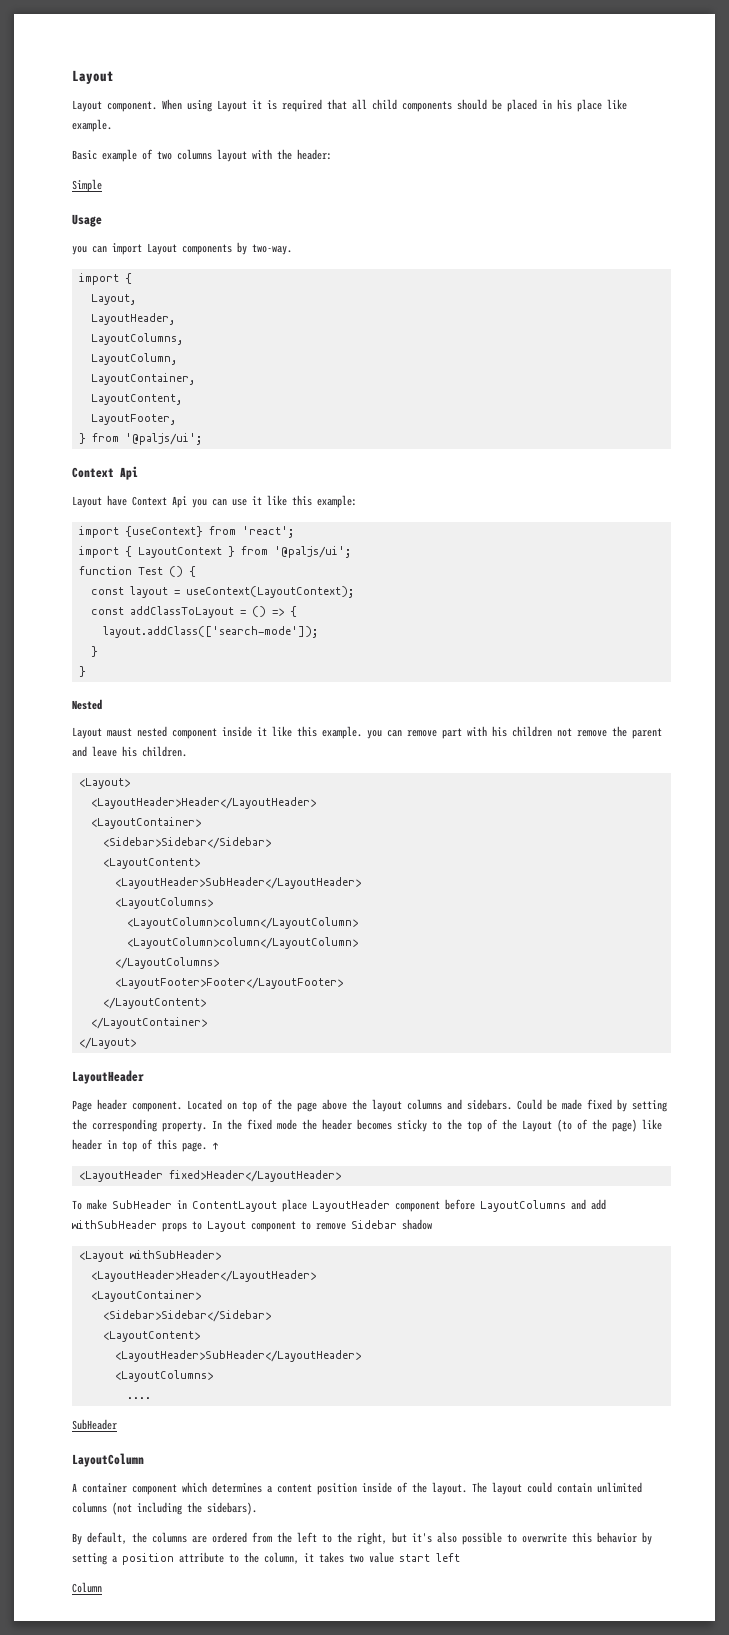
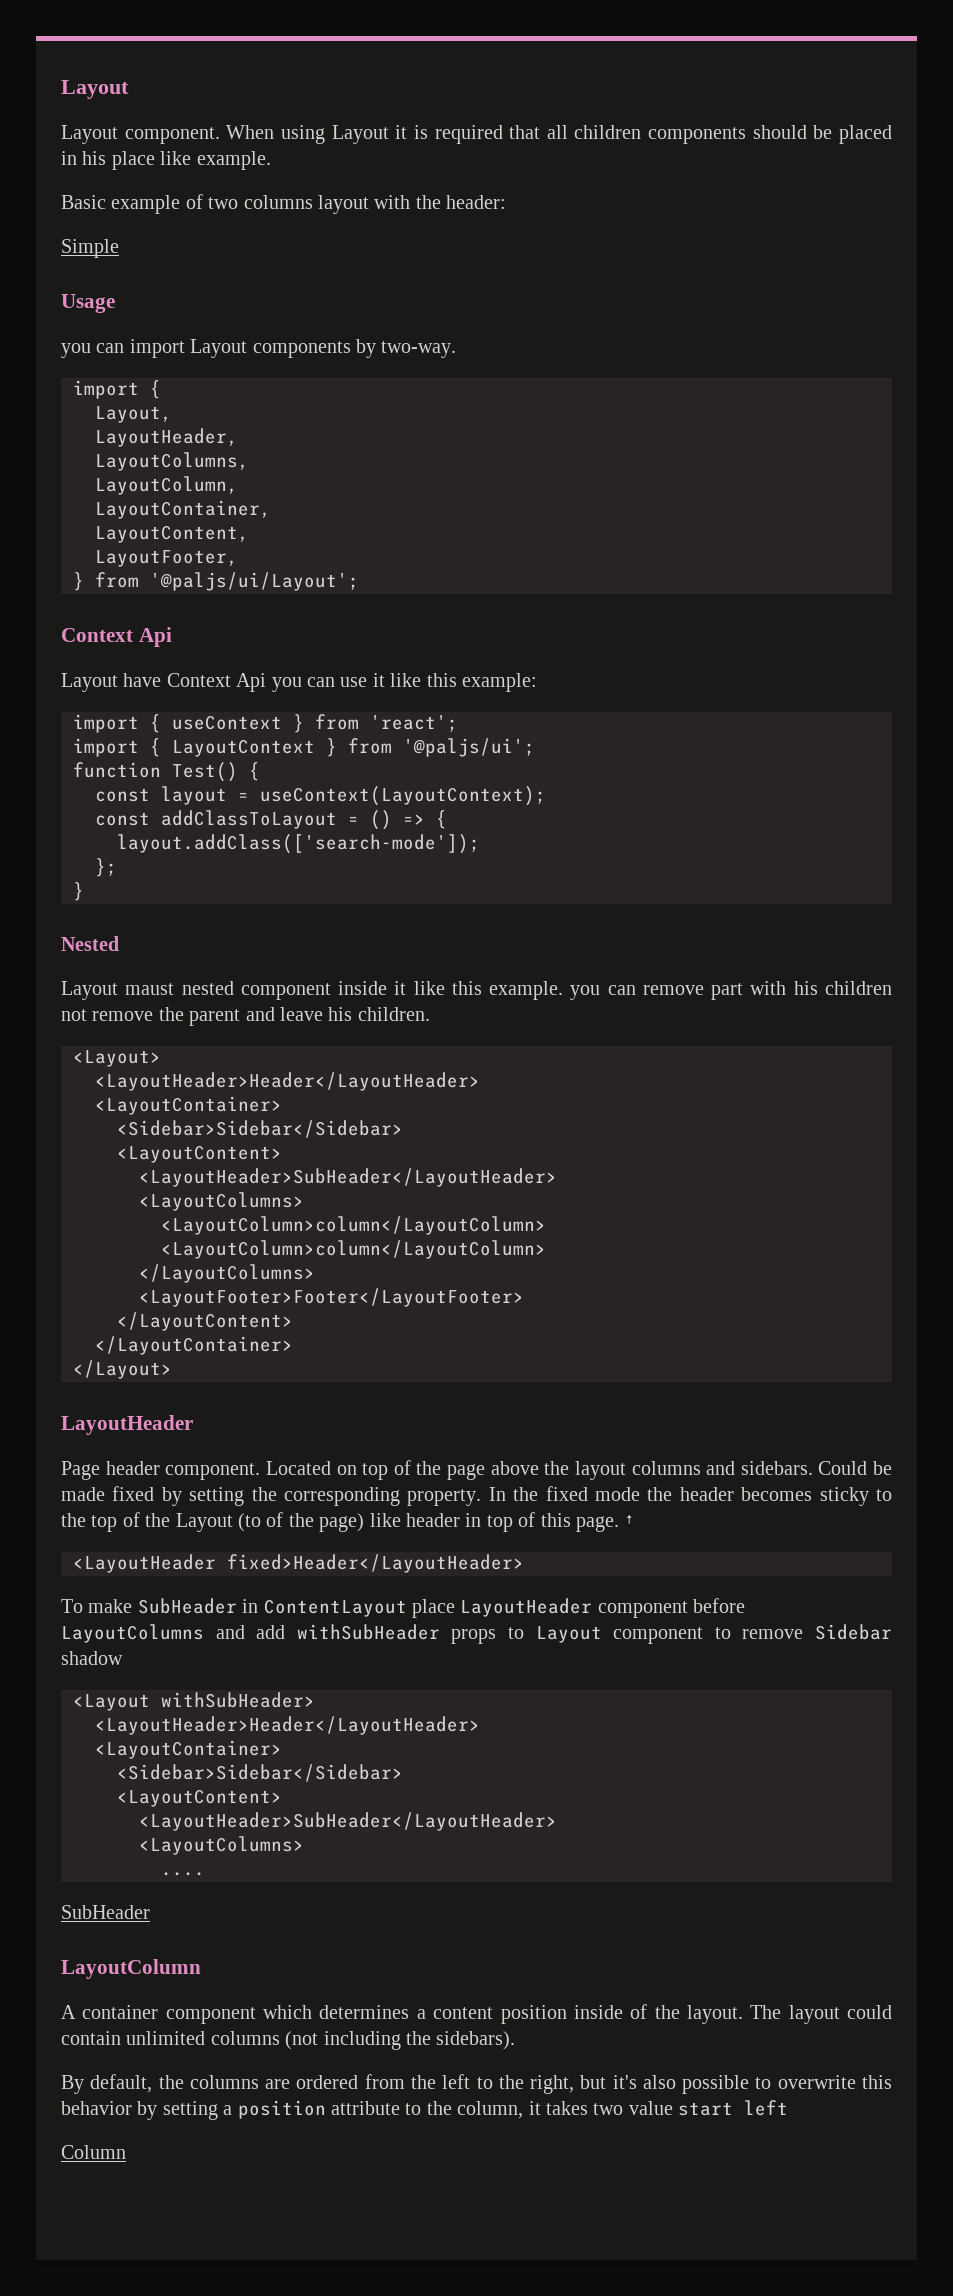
- When using Layout it is required that all child components should be placed in his place like example.
+ When using Layout it is required that all children components should be placed in his place like example.
  LayoutFooter,
- } from '@paljs/ui';
+ } from '@paljs/ui/Layout';
- import {useContext} from 'react';
+ import { useContext } from 'react';
- function Test () {
+ function Test() {
  layout.addClass(['search-mode']);
- }
+ };

